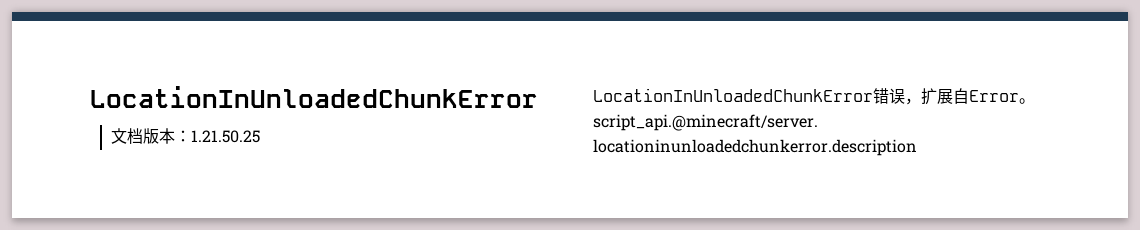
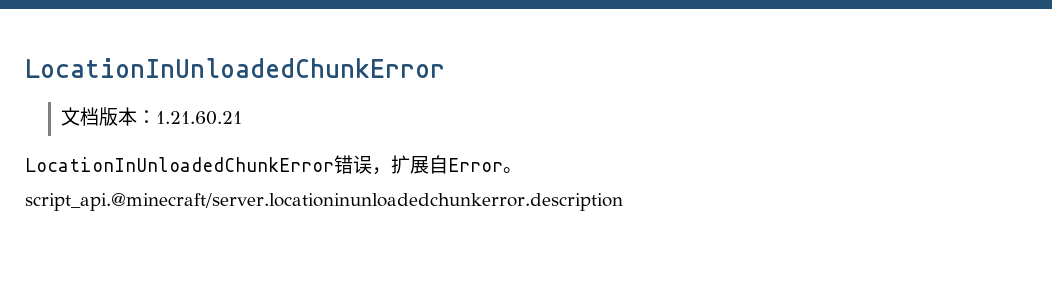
- 文档版本：1.21.50.25
+ 文档版本：1.21.60.21

